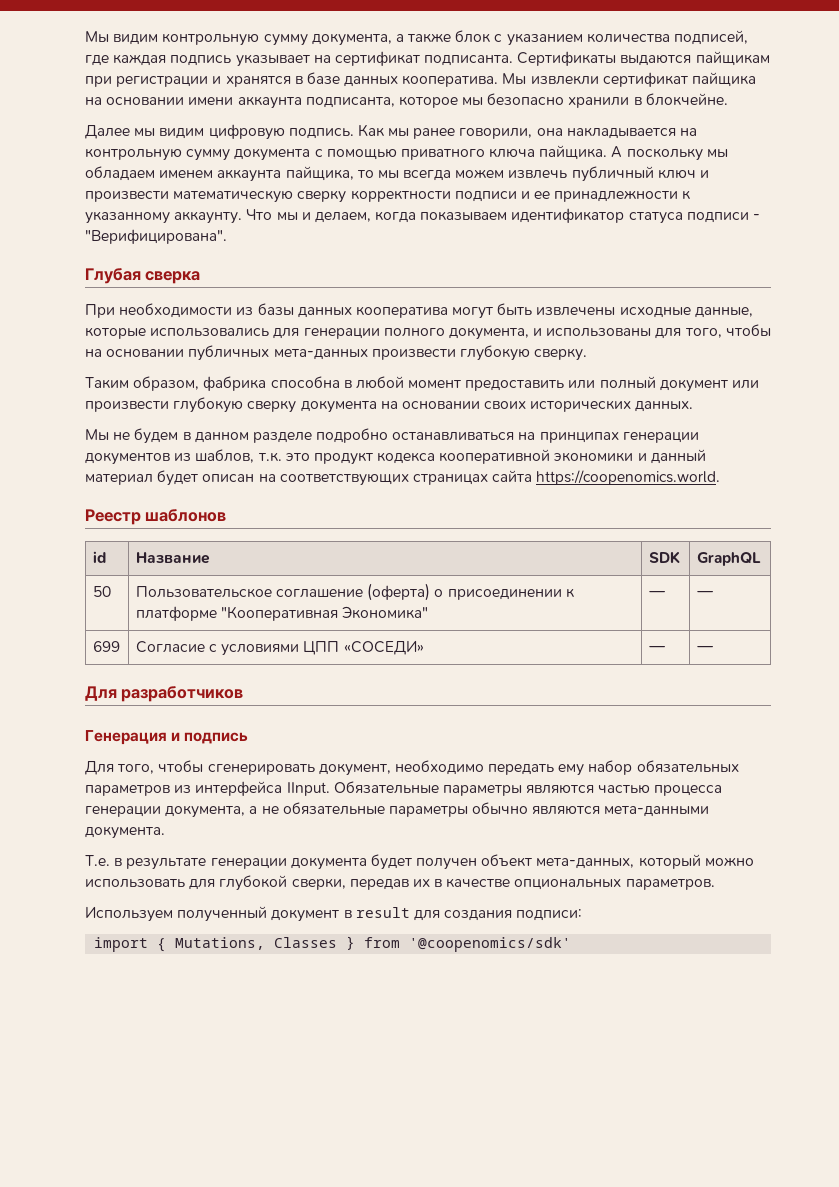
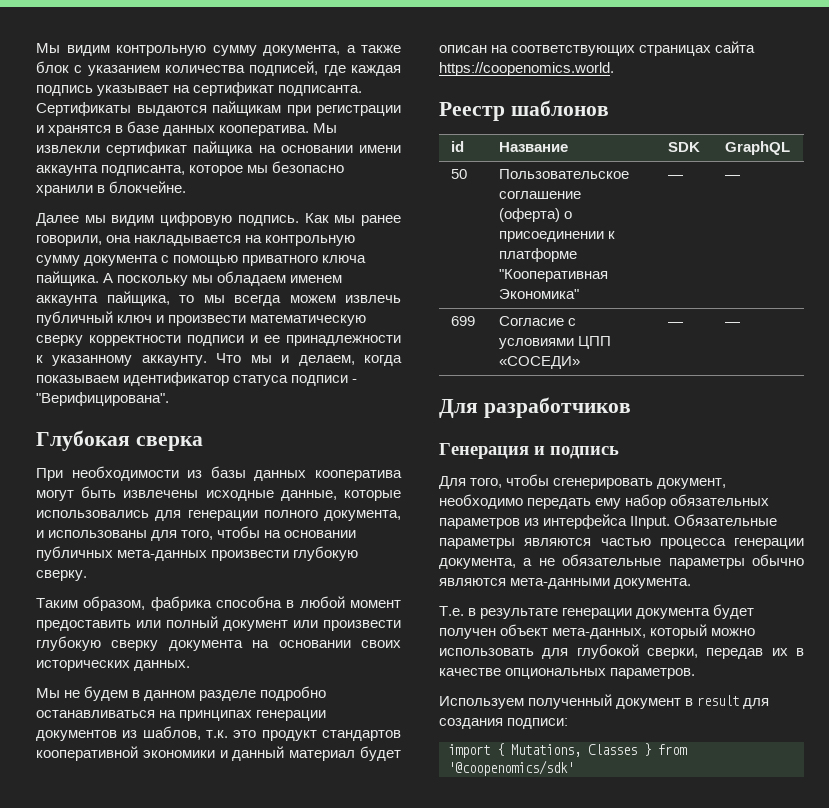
- Глубая сверка
+ Глубокая сверка
- Мы не будем в данном разделе подробно останавливаться на принципах генерации документов из шаблов, т.к. это продукт кодекса кооперативной экономики и данный материал будет описан на соответствующих страницах сайта https://coopenomics.world.
+ Мы не будем в данном разделе подробно останавливаться на принципах генерации документов из шаблов, т.к. это продукт стандартов кооперативной экономики и данный материал будет описан на соответствующих страницах сайта https://coopenomics.world.

